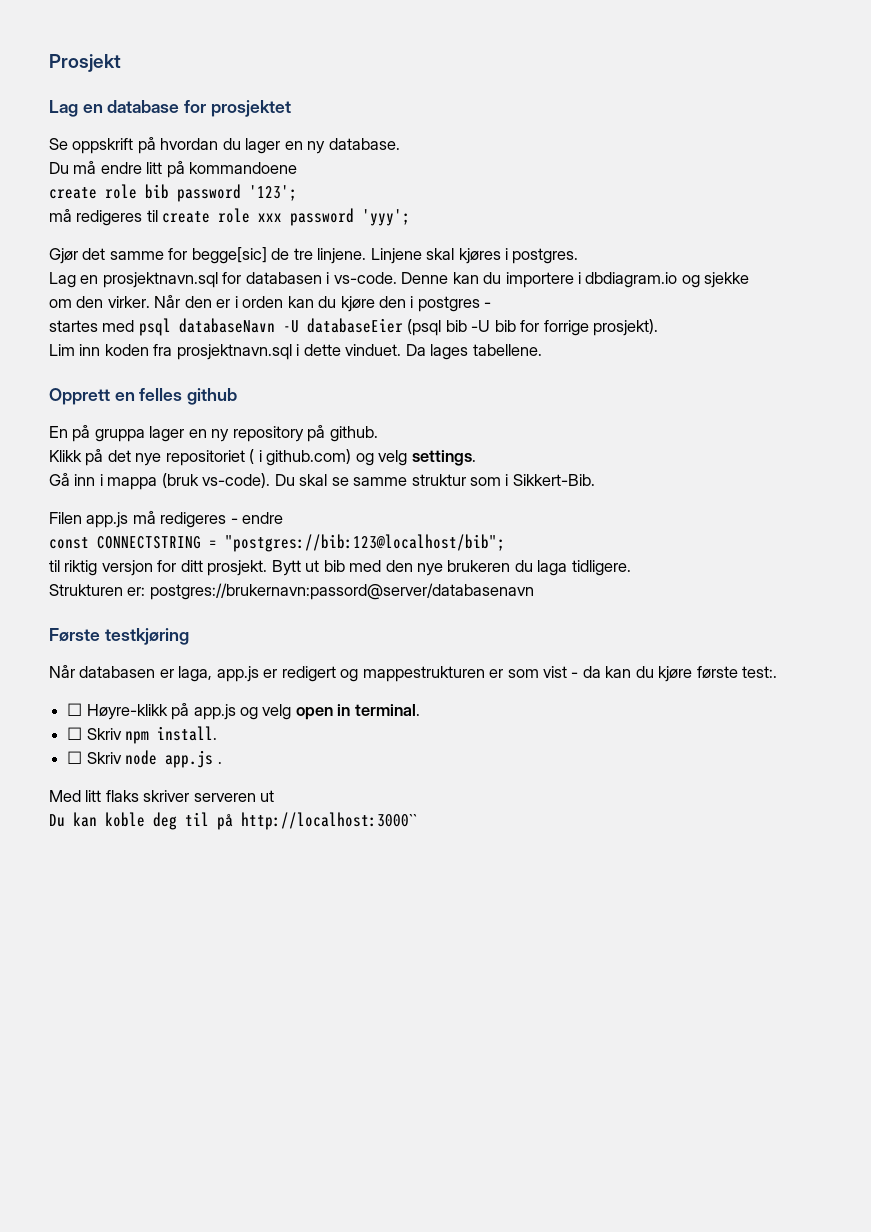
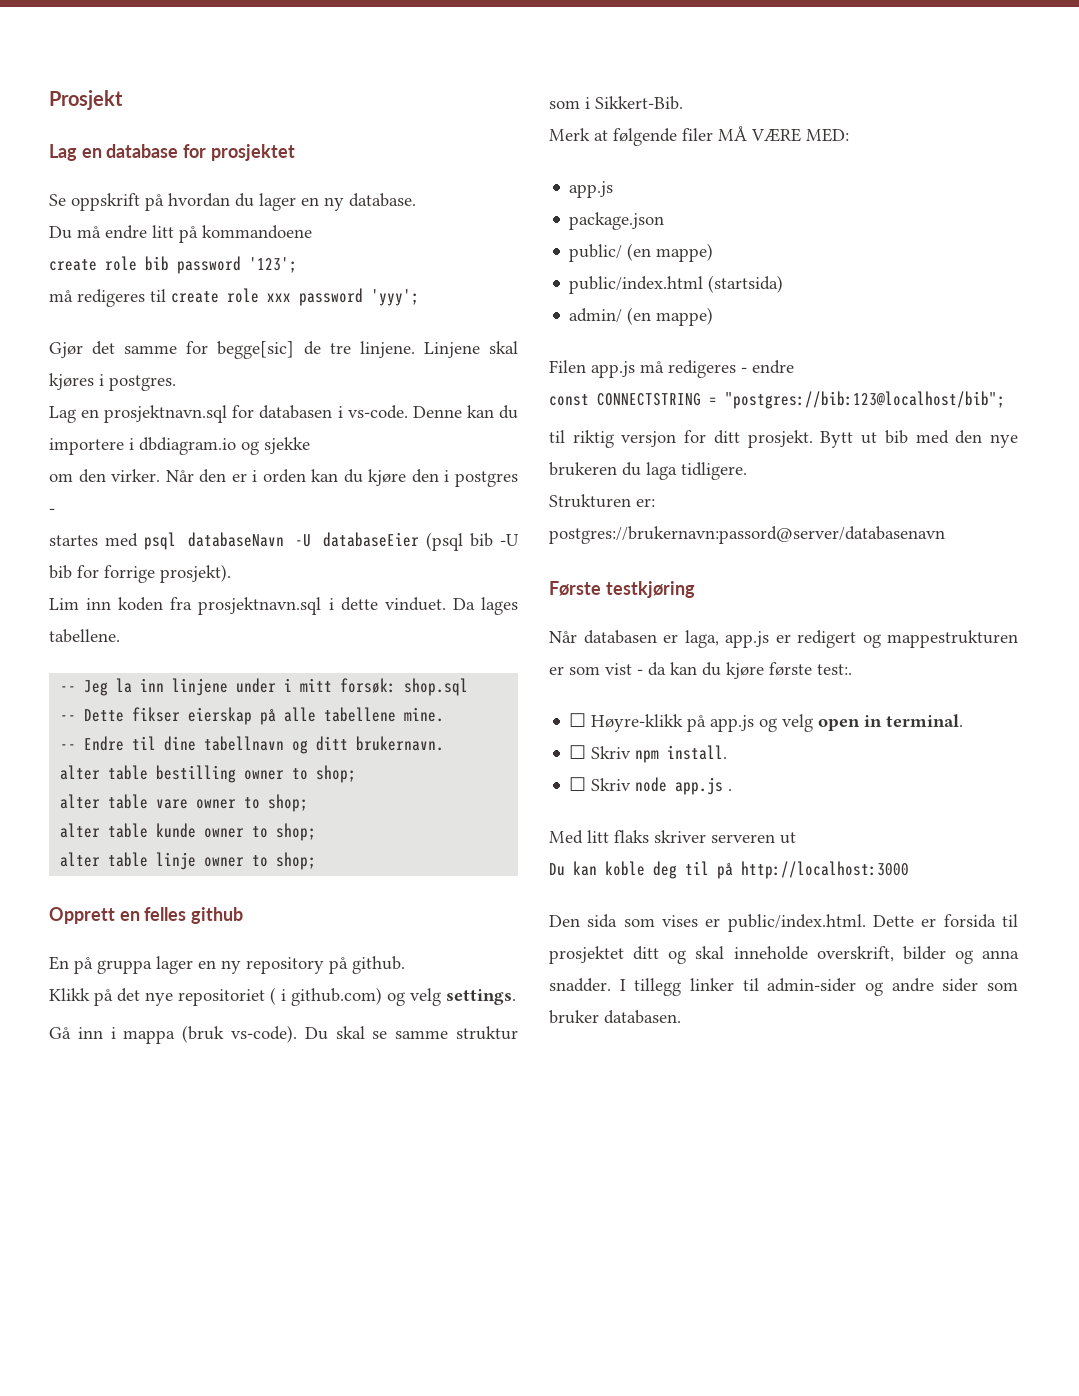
+ -- Jeg la inn linjene under i mitt forsøk: shop.sql
+ -- Dette fikser eierskap på alle tabellene mine.
+ -- Endre til dine tabellnavn og ditt brukernavn.
+ alter table bestilling owner to shop;
+ alter table vare owner to shop;
+ alter table kunde owner to shop;
+ alter table linje owner to shop;
+ Merk at følgende filer MÅ VÆRE MED:
+ app.js
+ package.json
+ public/ (en mappe)
+ public/index.html (startsida)
+ admin/ (en mappe)
- Du kan koble deg til på http://localhost:3000``
+ Du kan koble deg til på http://localhost:3000
+ Den sida som vises er public/index.html. Dette er forsida til prosjektet ditt og skal inneholde overskrift, bilder og anna snadder. I tillegg linker til admin-sider og andre sider som bruker databasen.

